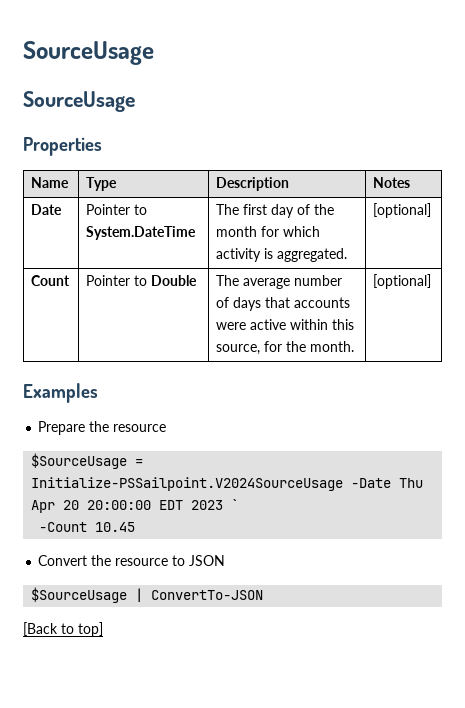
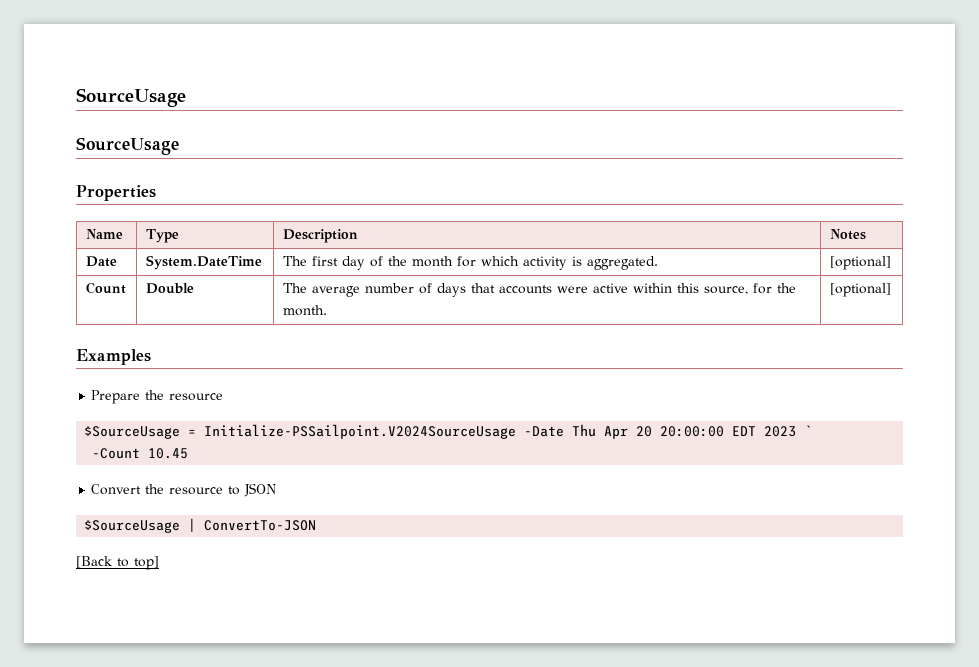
- Date | Pointer to System.DateTime | The first day of the month for which activity is aggregated. | [optional]
+ Date | System.DateTime | The first day of the month for which activity is aggregated. | [optional]
- Count | Pointer to Double | The average number of days that accounts were active within this source, for the month. | [optional]
+ Count | Double | The average number of days that accounts were active within this source, for the month. | [optional]

